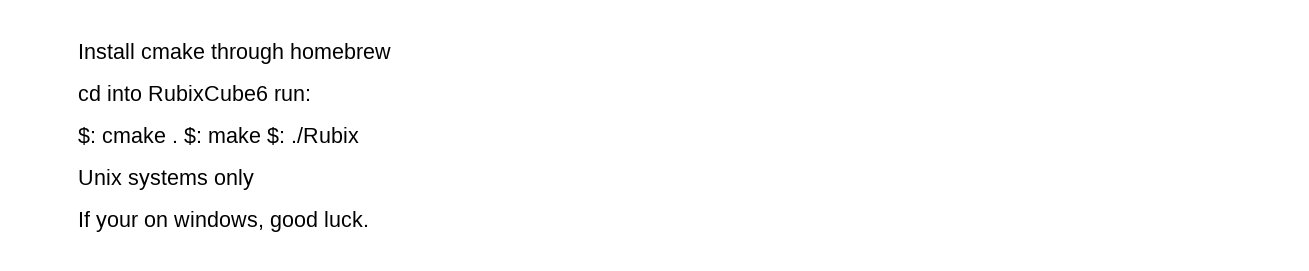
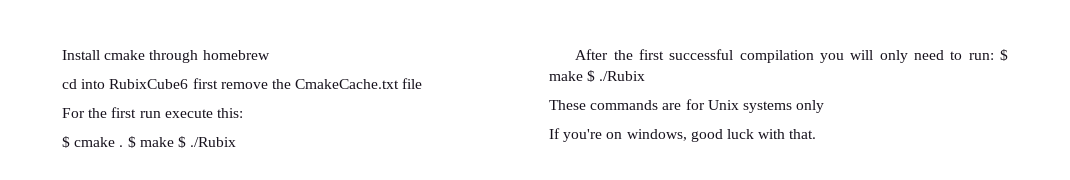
- cd into RubixCube6 run:
- $: cmake . $: make $: ./Rubix
- Unix systems only
+ cd into RubixCube6 first remove the CmakeCache.txt file
+ For the first run execute this:
+ $ cmake . $ make $ ./Rubix
+ After the first successful compilation you will only need to run: $ make $ ./Rubix
+ These commands are for Unix systems only
- If your on windows, good luck.
+ If you're on windows, good luck with that.

